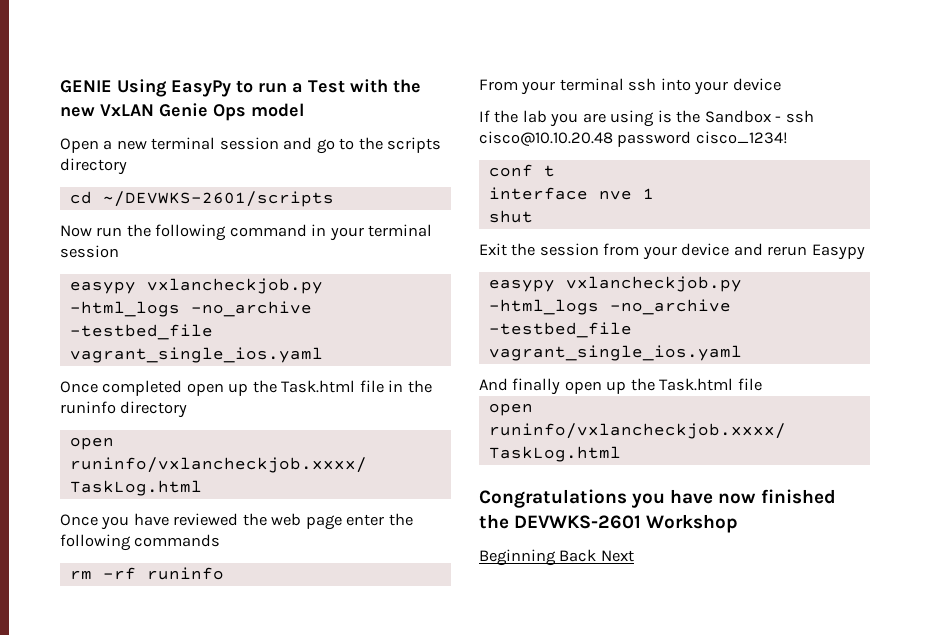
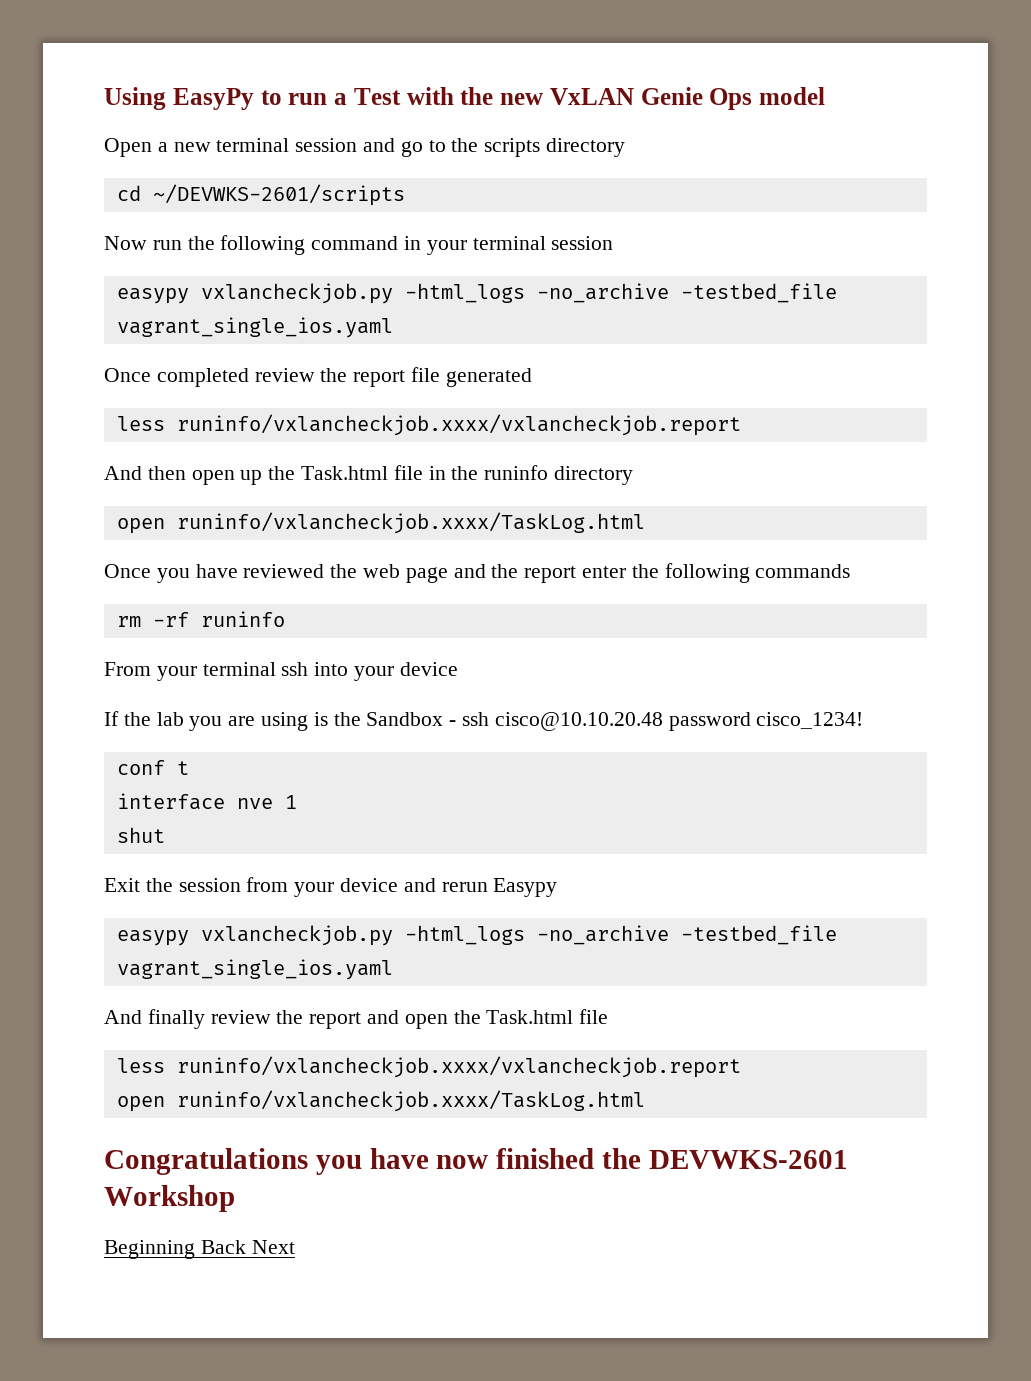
- GENIE Using EasyPy to run a Test with the new VxLAN Genie Ops model
+ Using EasyPy to run a Test with the new VxLAN Genie Ops model
- Once completed open up the Task.html file in the runinfo directory
+ Once completed review the report file generated
+ less runinfo/vxlancheckjob.xxxx/vxlancheckjob.report
+ And then open up the Task.html file in the runinfo directory
- Once you have reviewed the web page enter the following commands
+ Once you have reviewed the web page and the report enter the following commands
- And finally open up the Task.html file
+ And finally review the report and open the Task.html file
+ less runinfo/vxlancheckjob.xxxx/vxlancheckjob.report

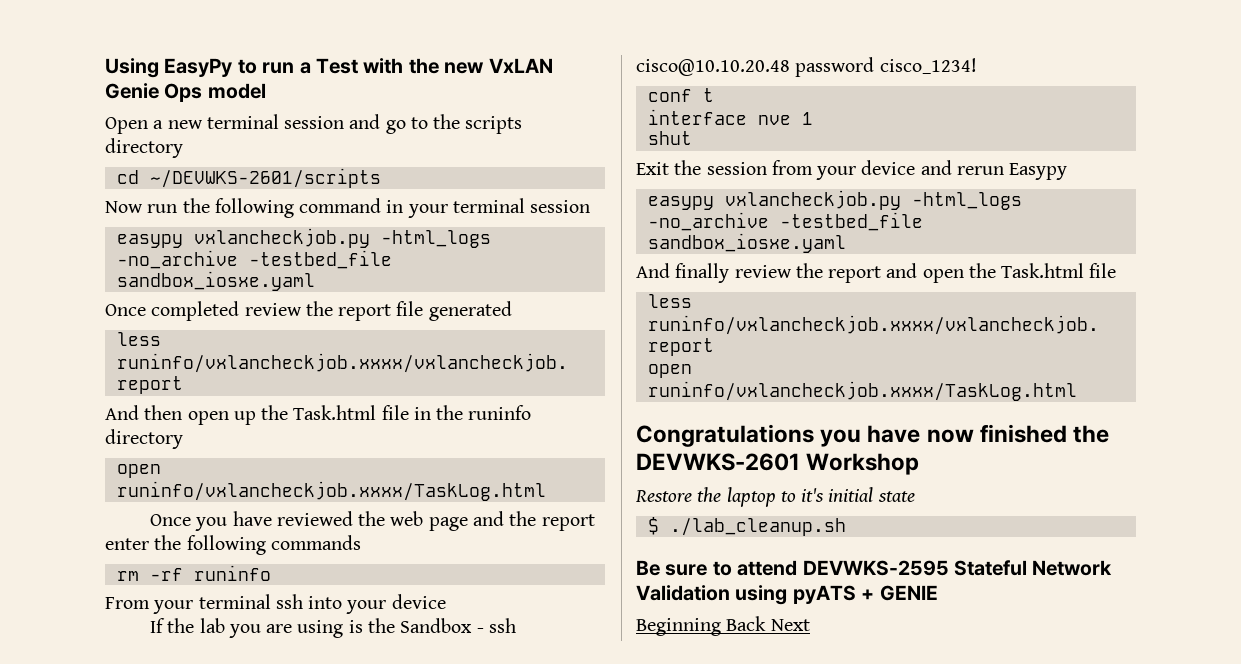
  Now run the following command in your terminal session
- easypy vxlancheckjob.py -html_logs -no_archive -testbed_file vagrant_single_ios.yaml
+ easypy vxlancheckjob.py -html_logs -no_archive -testbed_file sandbox_iosxe.yaml
  Exit the session from your device and rerun Easypy
- easypy vxlancheckjob.py -html_logs -no_archive -testbed_file vagrant_single_ios.yaml
+ easypy vxlancheckjob.py -html_logs -no_archive -testbed_file sandbox_iosxe.yaml
+ Restore the laptop to it's initial state
+ $ ./lab_cleanup.sh
+ Be sure to attend DEVWKS-2595 Stateful Network Validation using pyATS + GENIE

